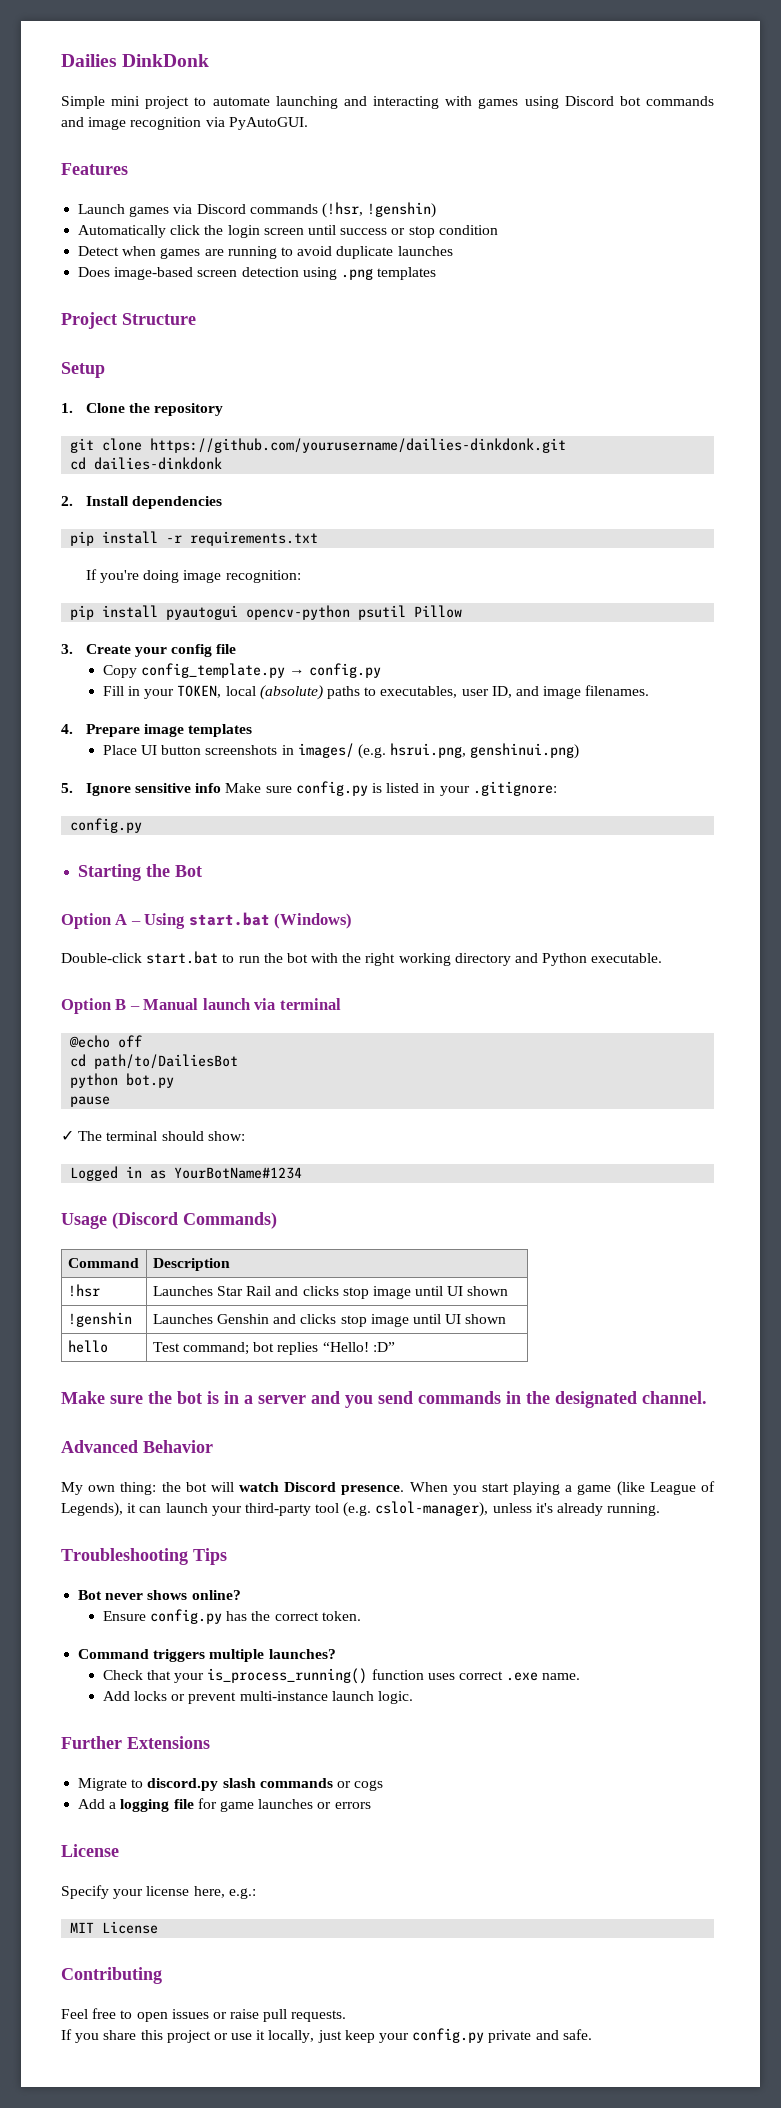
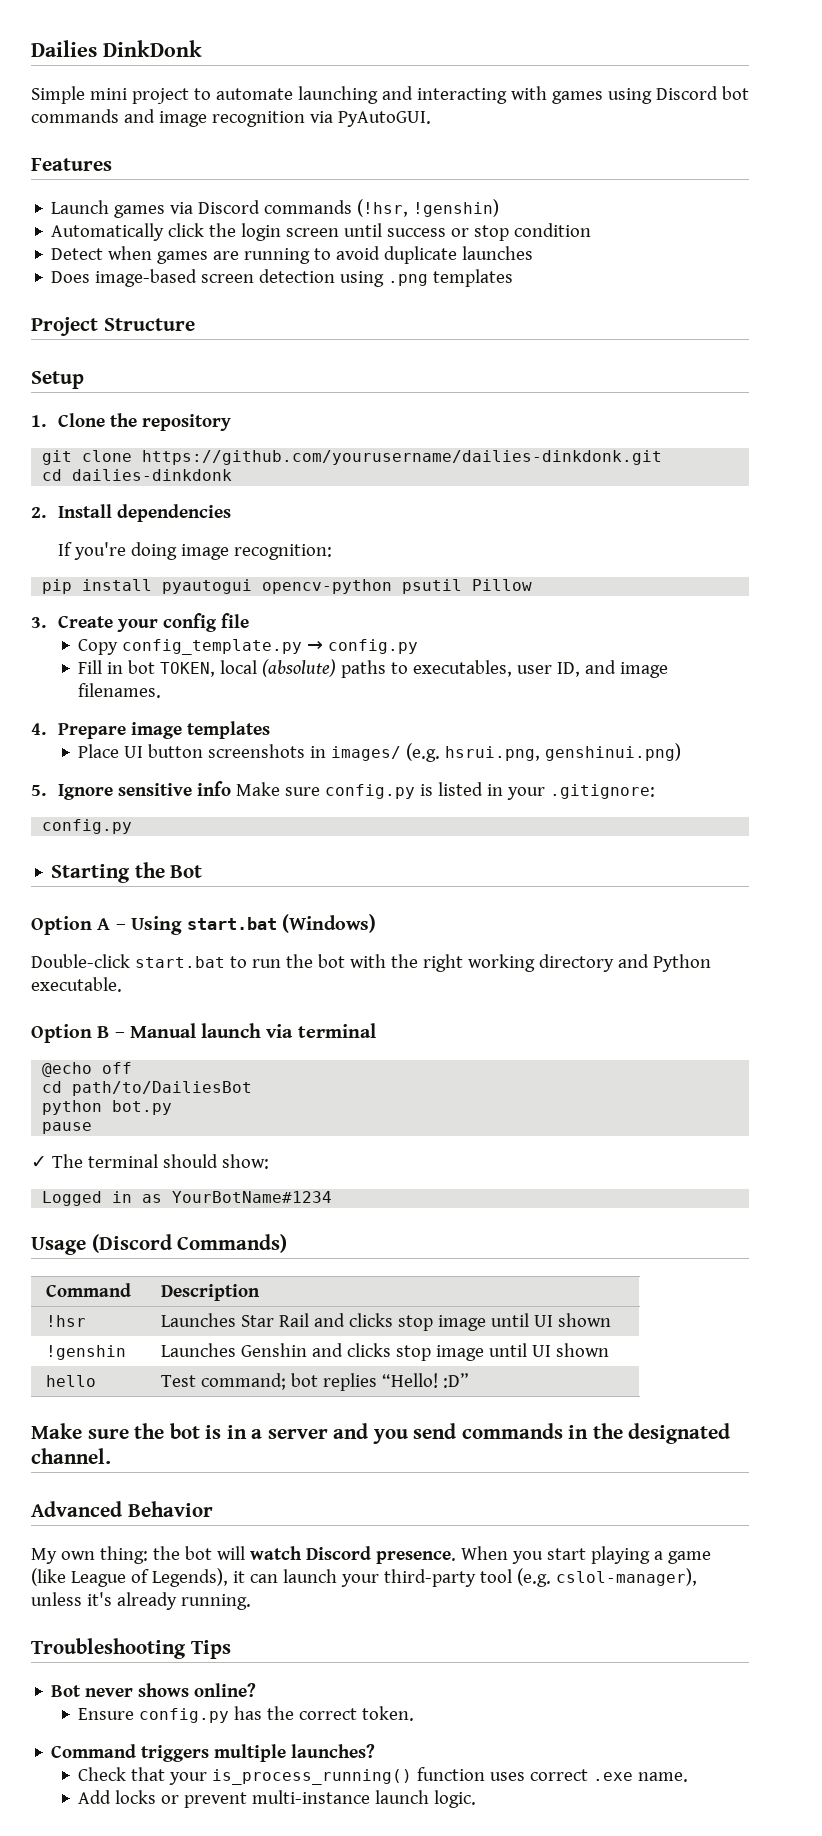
- pip install -r requirements.txt
- Fill in your TOKEN, local (absolute) paths to executables, user ID, and image filenames.
+ Fill in bot TOKEN, local (absolute) paths to executables, user ID, and image filenames.
- Further Extensions
- Migrate to discord.py slash commands or cogs
- Add a logging file for game launches or errors
- License
- Specify your license here, e.g.:
- MIT License
- Contributing
- Feel free to open issues or raise pull requests.
- If you share this project or use it locally, just keep your config.py private and safe.

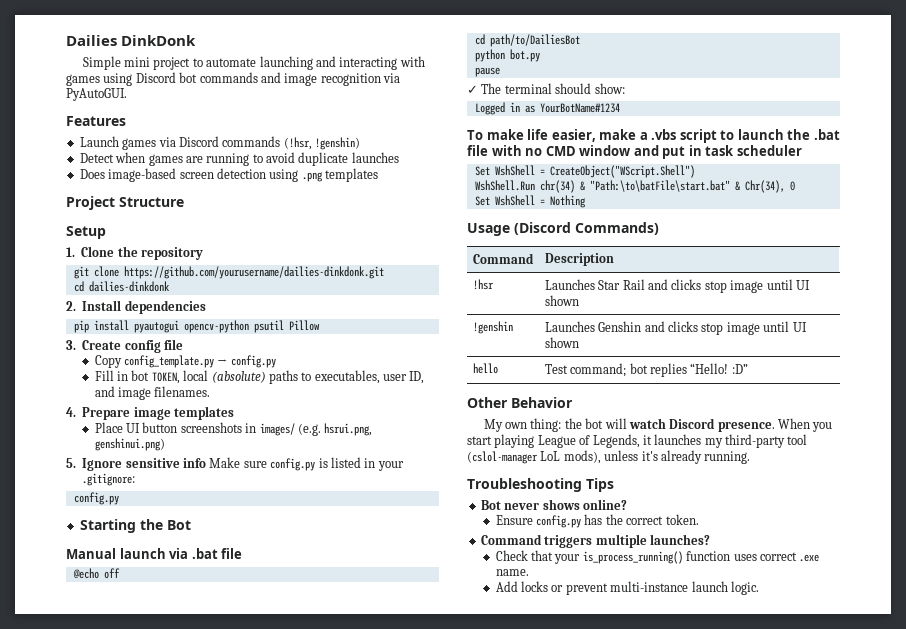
- Automatically click the login screen until success or stop condition
- If you're doing image recognition:
- 3. Create your config file
+ 3. Create config file
- Option A – Using start.bat (Windows)
- Double-click start.bat to run the bot with the right working directory and Python executable.
- Option B – Manual launch via terminal
+ Manual launch via .bat file
+ To make life easier, make a .vbs script to launch the .bat file with no CMD window and put in task scheduler
+ Set WshShell = CreateObject("WScript.Shell")
+ WshShell.Run chr(34) & "Path:\to\batFile\start.bat" & Chr(34), 0
+ Set WshShell = Nothing
- Make sure the bot is in a server and you send commands in the designated channel.
- Advanced Behavior
+ Other Behavior
- When you start playing a game (like League of Legends), it can launch your third-party tool (e.g. cslol-manager), unless it's already running.
+ When you start playing League of Legends, it launches my third-party tool (cslol-manager LoL mods), unless it's already running.

